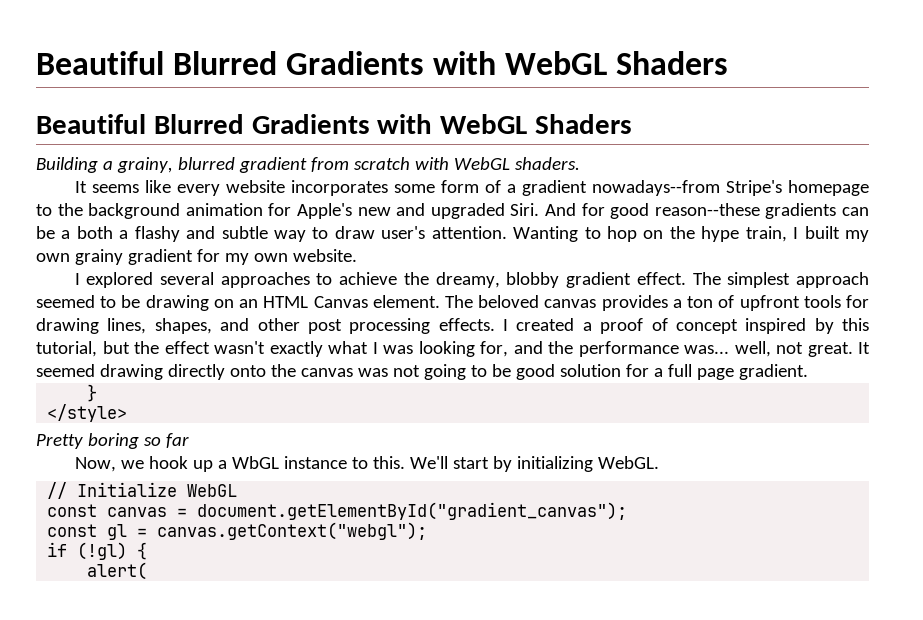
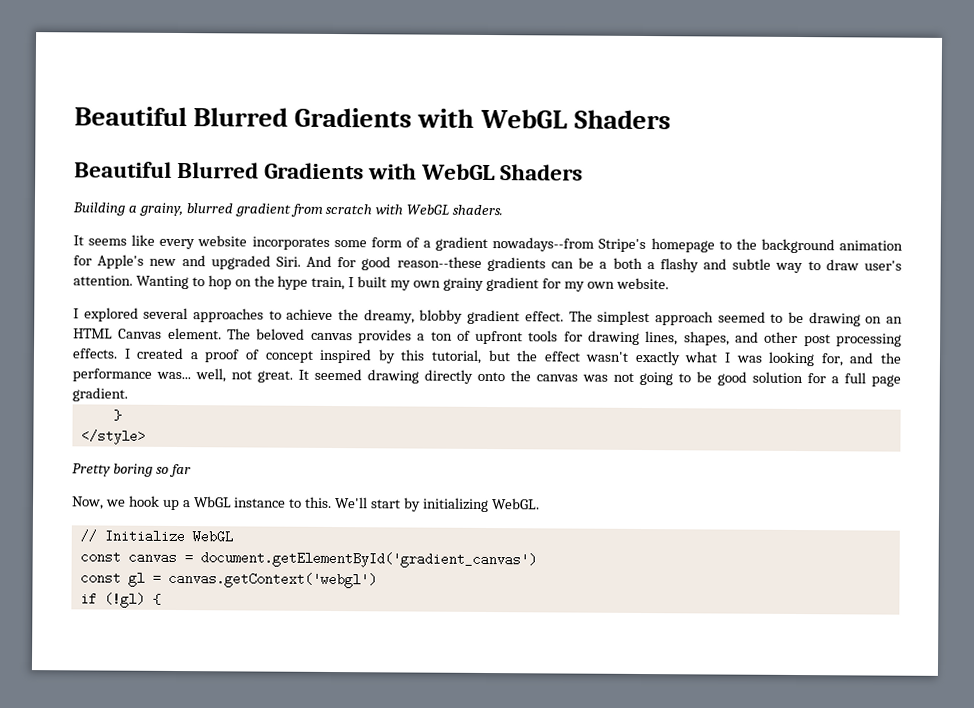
- const canvas = document.getElementById("gradient_canvas");
+ const canvas = document.getElementById('gradient_canvas')
- const gl = canvas.getContext("webgl");
+ const gl = canvas.getContext('webgl')
- alert(

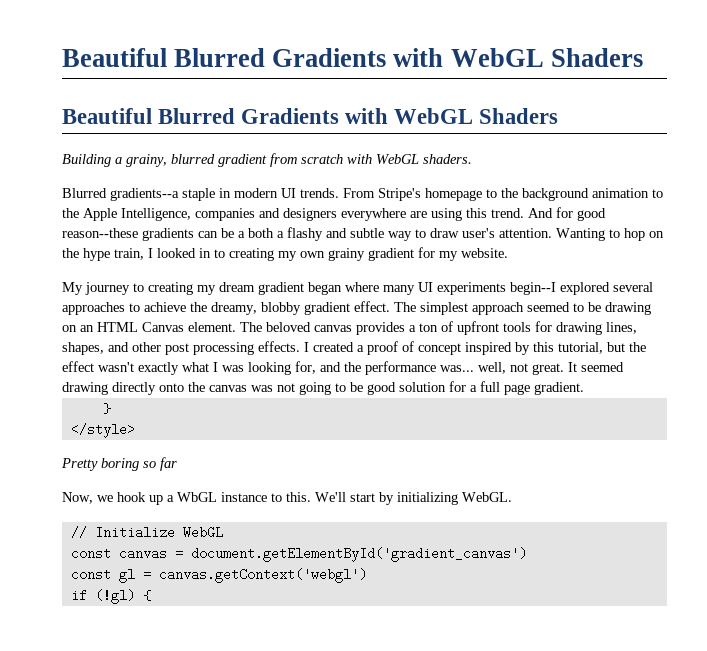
- It seems like every website incorporates some form of a gradient nowadays--from Stripe's homepage to the background animation for Apple's new and upgraded Siri.
+ Blurred gradients--a staple in modern UI trends. From Stripe's homepage to the background animation to the Apple Intelligence, companies and designers everywhere are using this trend.
- Wanting to hop on the hype train, I built my own grainy gradient for my own website.
+ Wanting to hop on the hype train, I looked in to creating my own grainy gradient for my website.
- I explored several approaches to achieve the dreamy, blobby gradient effect.
+ My journey to creating my dream gradient began where many UI experiments begin--I explored several approaches to achieve the dreamy, blobby gradient effect.

